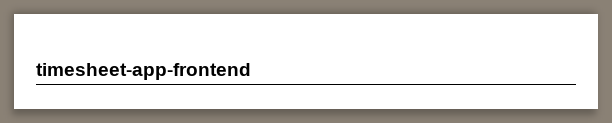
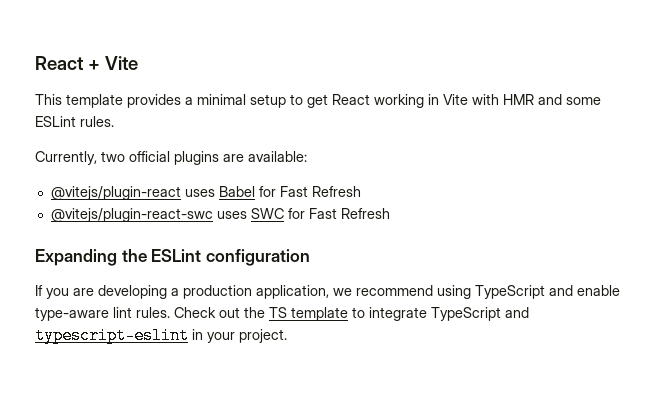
- timesheet-app-frontend
+ React + Vite
+ This template provides a minimal setup to get React working in Vite with HMR and some ESLint rules.
+ Currently, two official plugins are available:
+ @vitejs/plugin-react uses Babel for Fast Refresh
+ @vitejs/plugin-react-swc uses SWC for Fast Refresh
+ Expanding the ESLint configuration
+ If you are developing a production application, we recommend using TypeScript and enable type-aware lint rules. Check out the TS template to integrate TypeScript and typescript-eslint in your project.

